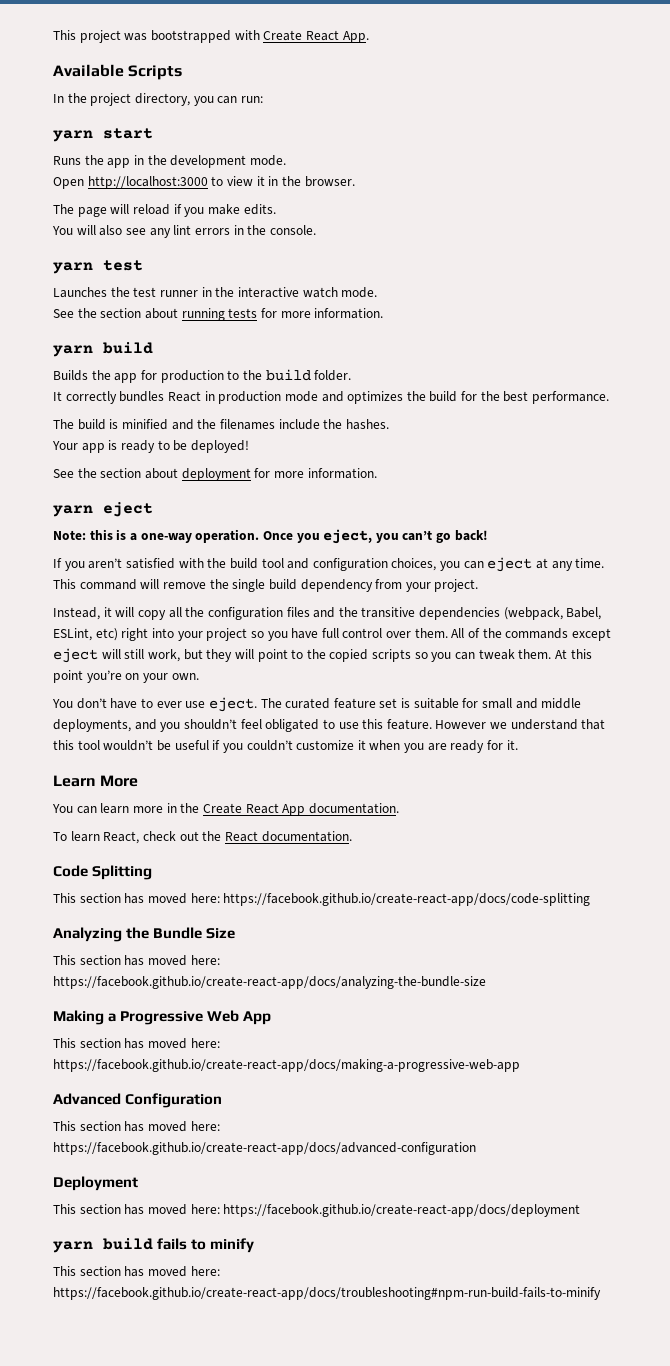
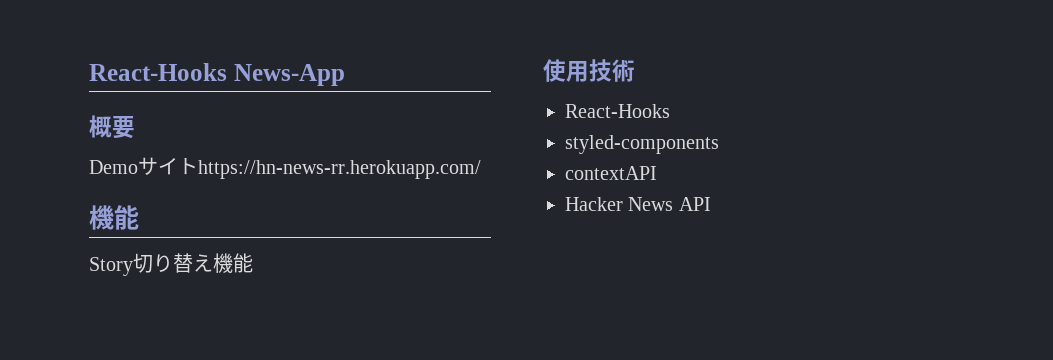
- This project was bootstrapped with Create React App.
- Available Scripts
- In the project directory, you can run:
- yarn start
- Runs the app in the development mode.
- Open http://localhost:3000 to view it in the browser.
- The page will reload if you make edits.
- You will also see any lint errors in the console.
- yarn test
- Launches the test runner in the interactive watch mode.
- See the section about running tests for more information.
- yarn build
- Builds the app for production to the build folder.
- It correctly bundles React in production mode and optimizes the build for the best performance.
- The build is minified and the filenames include the hashes.
- Your app is ready to be deployed!
- See the section about deployment for more information.
- yarn eject
- Note: this is a one-way operation. Once you eject, you can’t go back!
- If you aren’t satisfied with the build tool and configuration choices, you can eject at any time. This command will remove the single build dependency from your project.
- Instead, it will copy all the configuration files and the transitive dependencies (webpack, Babel, ESLint, etc) right into your project so you have full control over them. All of the commands except eject will still work, but they will point to the copied scripts so you can tweak them. At this point you’re on your own.
- You don’t have to ever use eject. The curated feature set is suitable for small and middle deployments, and you shouldn’t feel obligated to use this feature. However we understand that this tool wouldn’t be useful if you couldn’t customize it when you are ready for it.
- Learn More
- You can learn more in the Create React App documentation.
- To learn React, check out the React documentation.
- Code Splitting
- This section has moved here: https://facebook.github.io/create-react-app/docs/code-splitting
- Analyzing the Bundle Size
- This section has moved here: https://facebook.github.io/create-react-app/docs/analyzing-the-bundle-size
- Making a Progressive Web App
- This section has moved here: https://facebook.github.io/create-react-app/docs/making-a-progressive-web-app
- Advanced Configuration
- This section has moved here: https://facebook.github.io/create-react-app/docs/advanced-configuration
- Deployment
- This section has moved here: https://facebook.github.io/create-react-app/docs/deployment
- yarn build fails to minify
- This section has moved here: https://facebook.github.io/create-react-app/docs/troubleshooting#npm-run-build-fails-to-minify
+ React-Hooks News-App
+ 概要
+ Demoサイトhttps://hn-news-rr.herokuapp.com/
+ 機能
+ Story切り替え機能
+ 使用技術
+ React-Hooks
+ styled-components
+ contextAPI
+ Hacker News API

